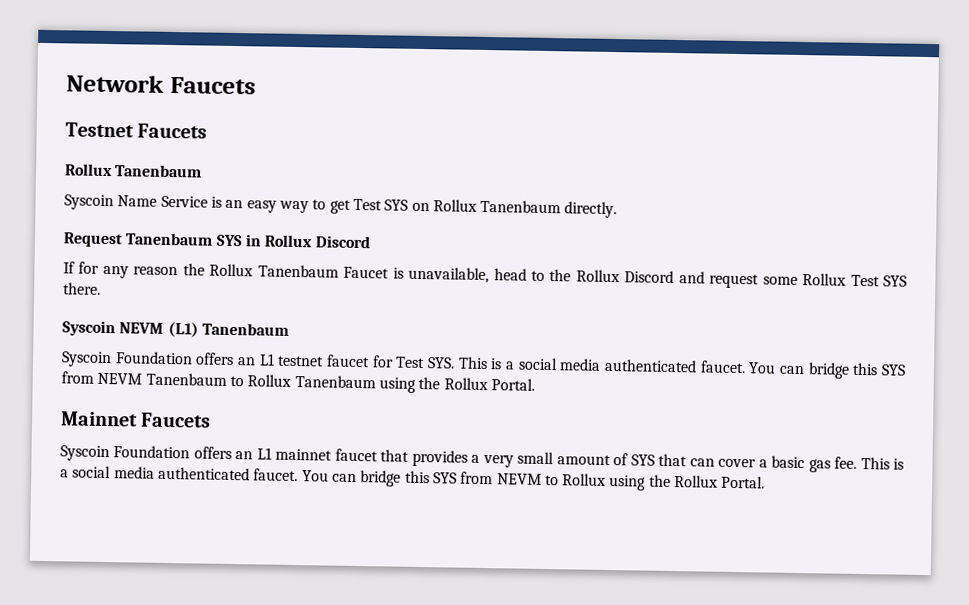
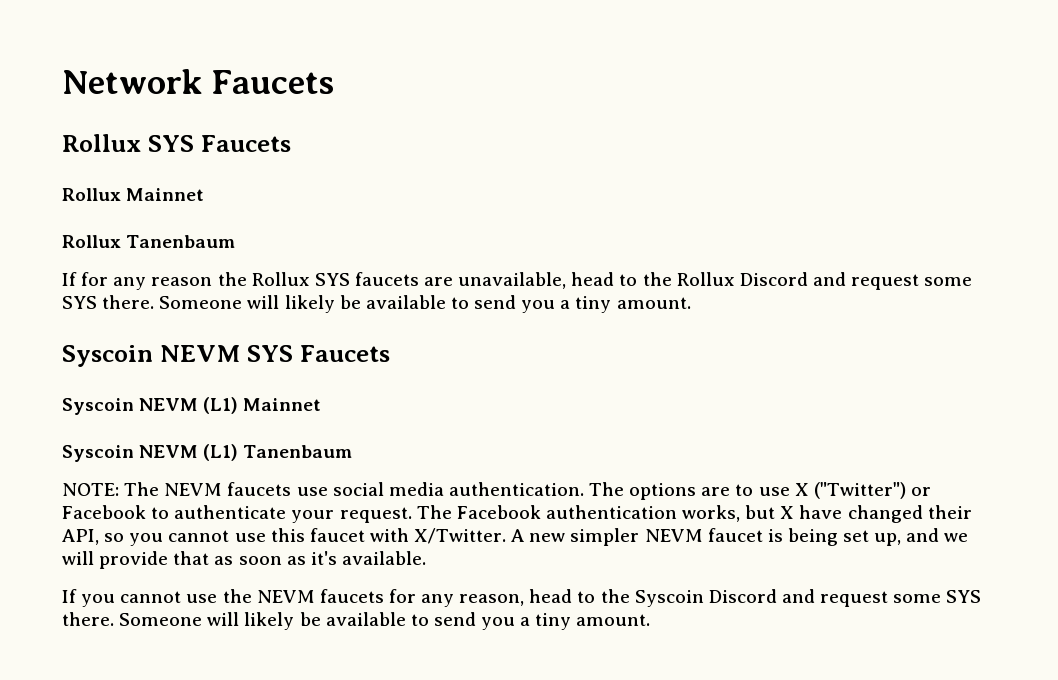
- Testnet Faucets
+ Rollux SYS Faucets
+ Rollux Mainnet
  Rollux Tanenbaum
- Syscoin Name Service is an easy way to get Test SYS on Rollux Tanenbaum directly.
- Request Tanenbaum SYS in Rollux Discord
- If for any reason the Rollux Tanenbaum Faucet is unavailable, head to the Rollux Discord and request some Rollux Test SYS there.
+ If for any reason the Rollux SYS faucets are unavailable, head to the Rollux Discord and request some SYS there. Someone will likely be available to send you a tiny amount.
+ Syscoin NEVM SYS Faucets
+ Syscoin NEVM (L1) Mainnet
  Syscoin NEVM (L1) Tanenbaum
- Syscoin Foundation offers an L1 testnet faucet for Test SYS. This is a social media authenticated faucet. You can bridge this SYS from NEVM Tanenbaum to Rollux Tanenbaum using the Rollux Portal.
- Mainnet Faucets
- Syscoin Foundation offers an L1 mainnet faucet that provides a very small amount of SYS that can cover a basic gas fee. This is a social media authenticated faucet. You can bridge this SYS from NEVM to Rollux using the Rollux Portal.
+ NOTE: The NEVM faucets use social media authentication. The options are to use X ("Twitter") or Facebook to authenticate your request. The Facebook authentication works, but X have changed their API, so you cannot use this faucet with X/Twitter. A new simpler NEVM faucet is being set up, and we will provide that as soon as it's available.
+ If you cannot use the NEVM faucets for any reason, head to the Syscoin Discord and request some SYS there. Someone will likely be available to send you a tiny amount.

